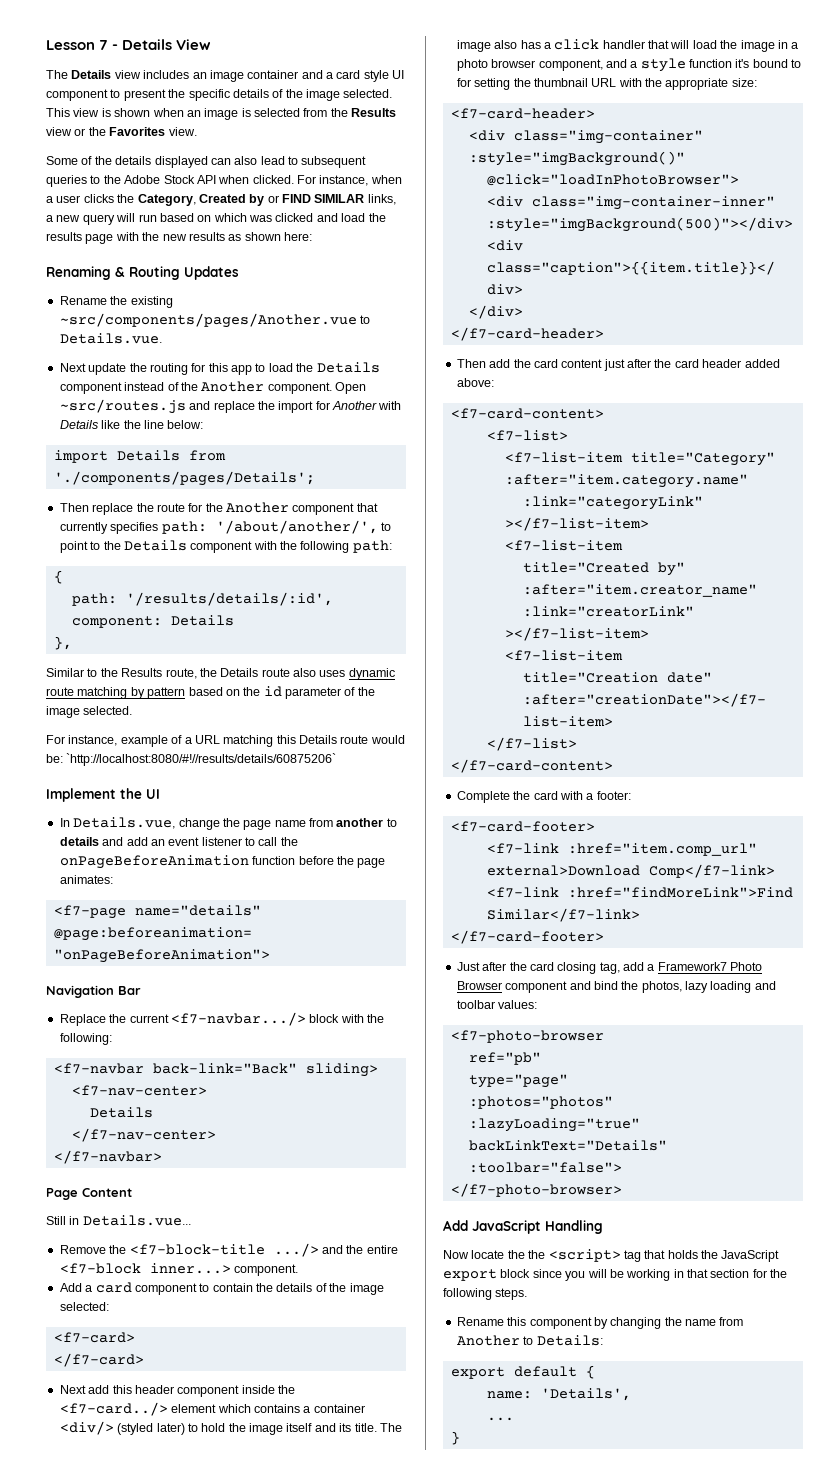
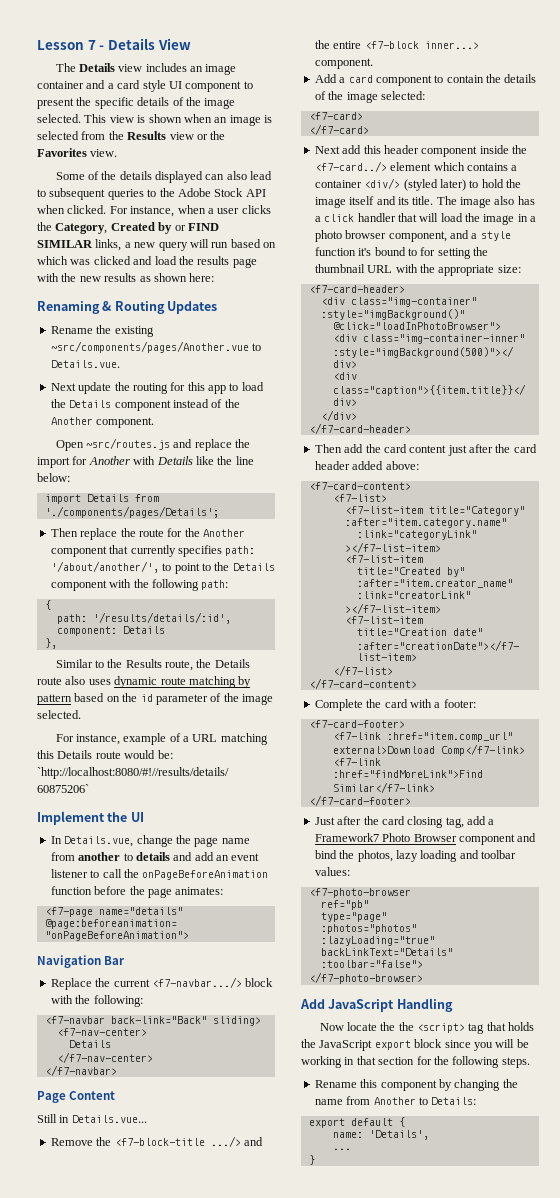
- Next update the routing for this app to load the Details component instead of the Another component. Open ~src/routes.js and replace the import for Another with Details like the line below:
+ Next update the routing for this app to load the Details component instead of the Another component.
+ Open ~src/routes.js and replace the import for Another with Details like the line below:

